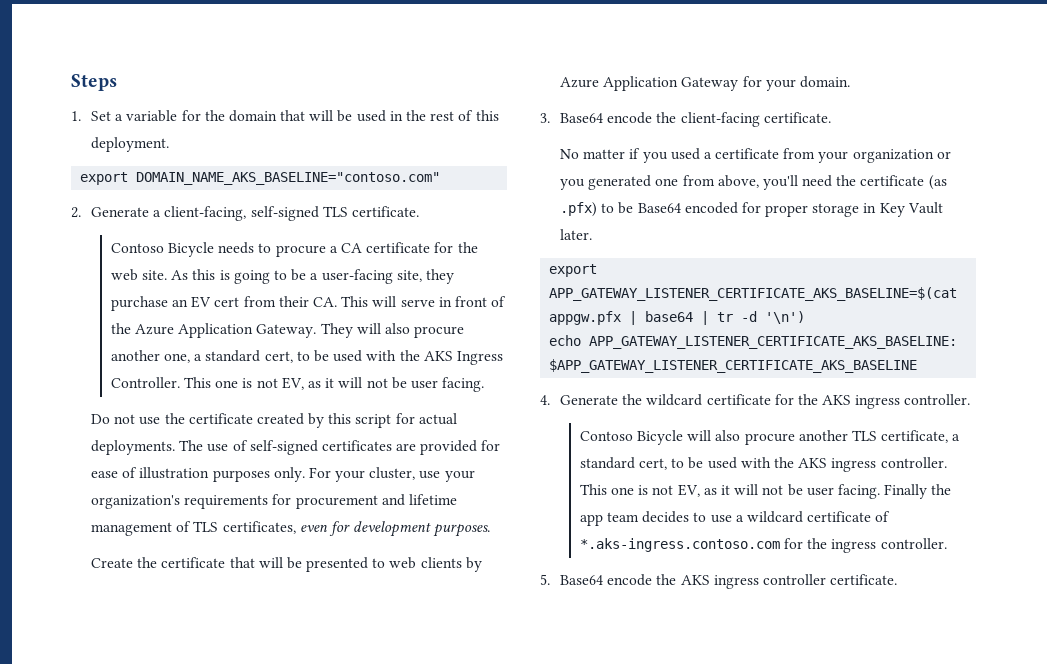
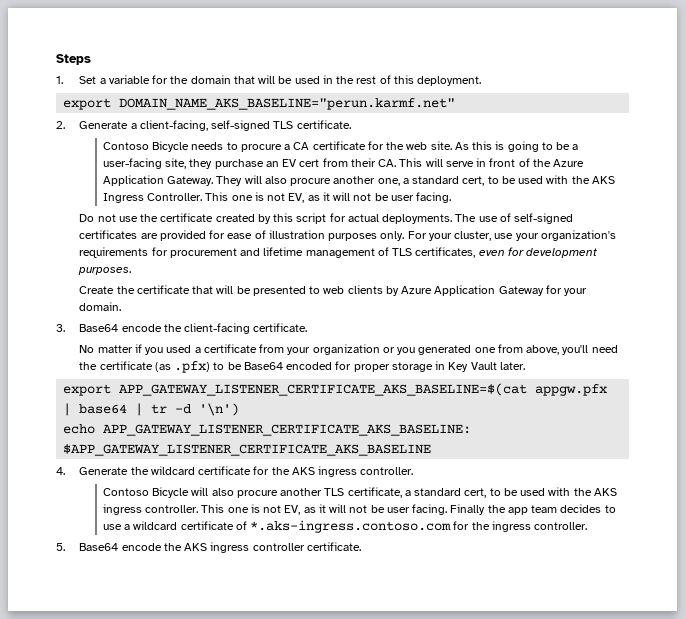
- export DOMAIN_NAME_AKS_BASELINE="contoso.com"
+ export DOMAIN_NAME_AKS_BASELINE="perun.karmf.net"

